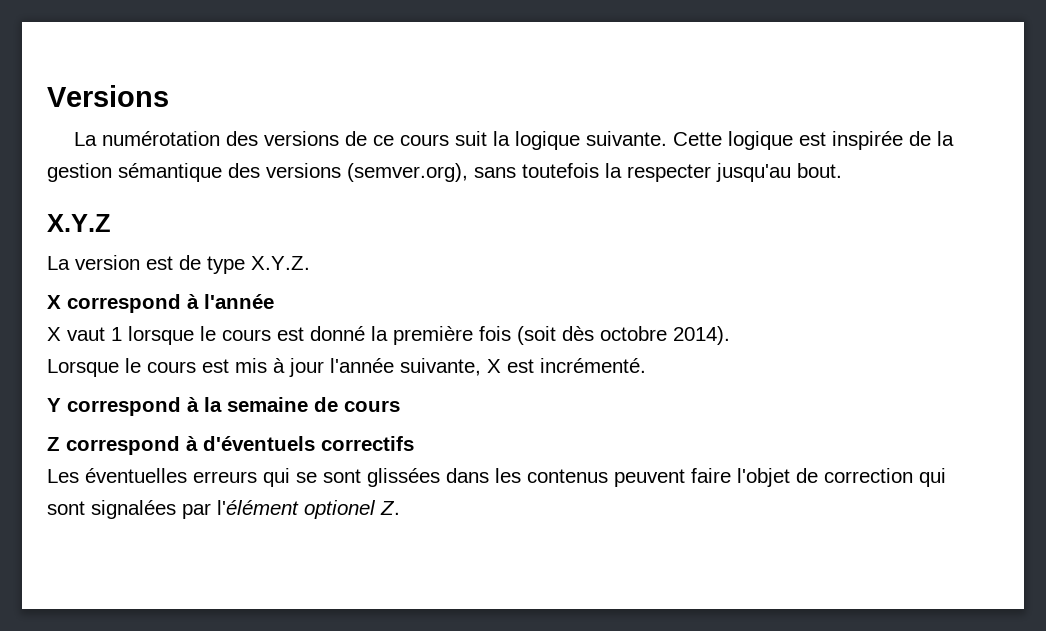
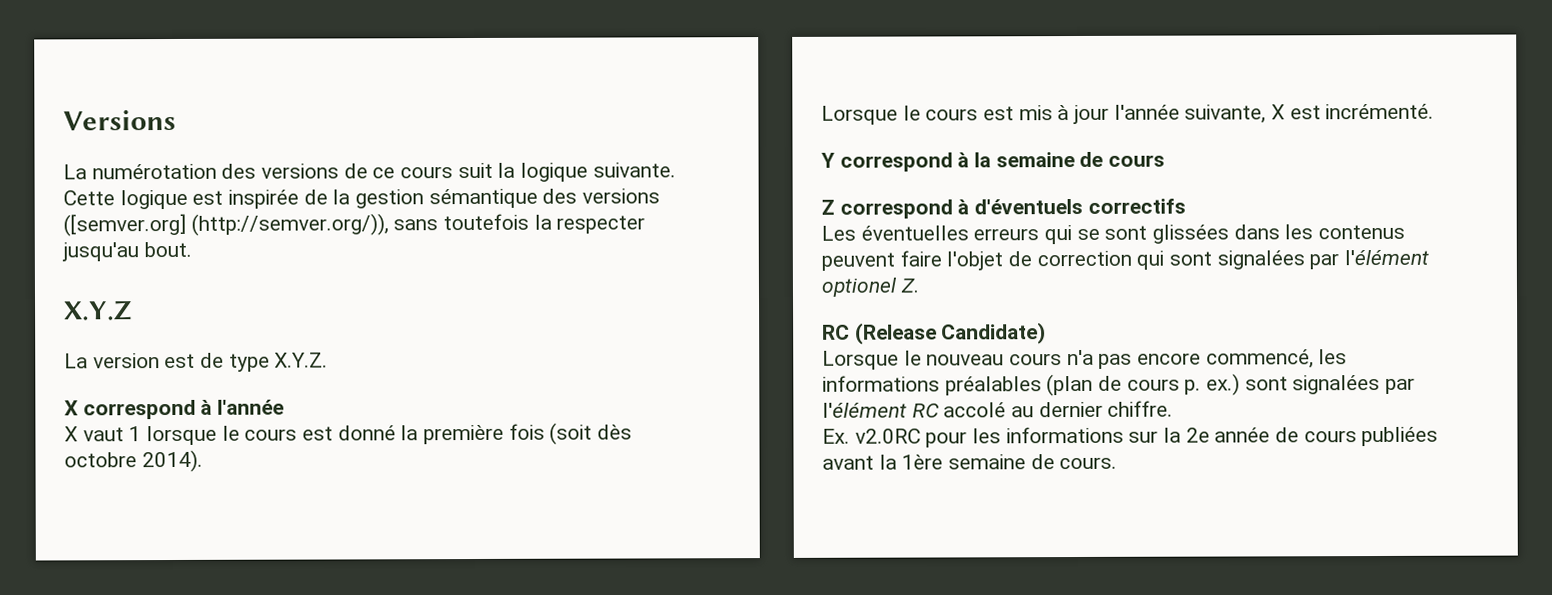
- Cette logique est inspirée de la gestion sémantique des versions (semver.org), sans toutefois la respecter jusqu'au bout.
+ Cette logique est inspirée de la gestion sémantique des versions ([semver.org] (http://semver.org/)), sans toutefois la respecter jusqu'au bout.
+ RC (Release Candidate)
+ Lorsque le nouveau cours n'a pas encore commencé, les informations préalables (plan de cours p. ex.) sont signalées par l'élément RC accolé au dernier chiffre.
+ Ex. v2.0RC pour les informations sur la 2e année de cours publiées avant la 1ère semaine de cours.

